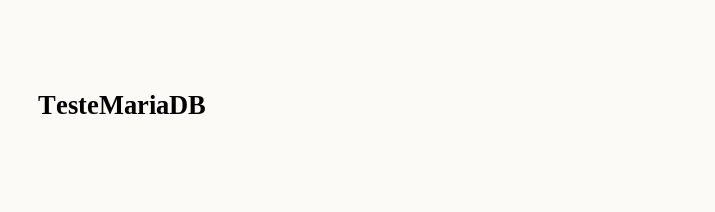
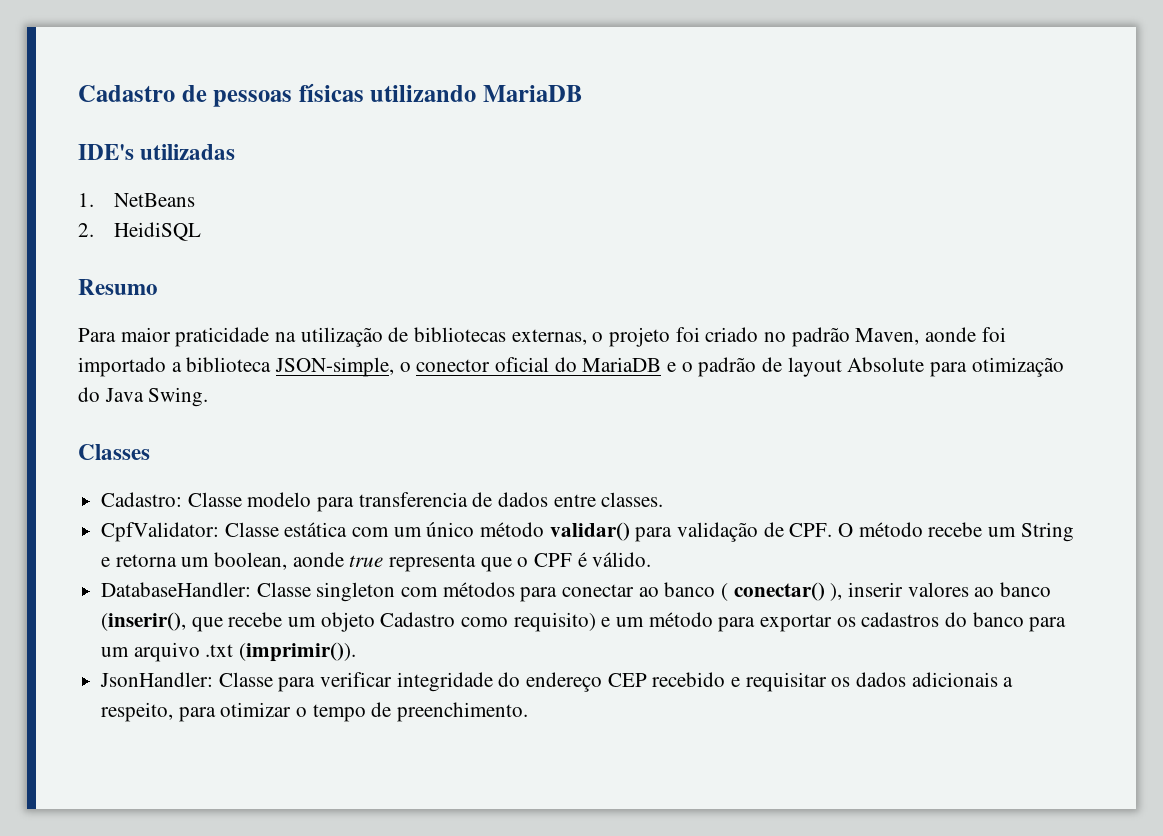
- TesteMariaDB
+ Cadastro de pessoas físicas utilizando MariaDB
+ IDE's utilizadas
+ 1. NetBeans
+ 2. HeidiSQL
+ Resumo
+ Para maior praticidade na utilização de bibliotecas externas, o projeto foi criado no padrão Maven, aonde foi importado a biblioteca JSON-simple, o conector oficial do MariaDB e o padrão de layout Absolute para otimização do Java Swing.
+ Classes
+ Cadastro: Classe modelo para transferencia de dados entre classes.
+ CpfValidator: Classe estática com um único método validar() para validação de CPF. O método recebe um String e retorna um boolean, aonde true representa que o CPF é válido.
+ DatabaseHandler: Classe singleton com métodos para conectar ao banco ( conectar() ), inserir valores ao banco (inserir(), que recebe um objeto Cadastro como requisito) e um método para exportar os cadastros do banco para um arquivo .txt (imprimir()).
+ JsonHandler: Classe para verificar integridade do endereço CEP recebido e requisitar os dados adicionais a respeito, para otimizar o tempo de preenchimento.

